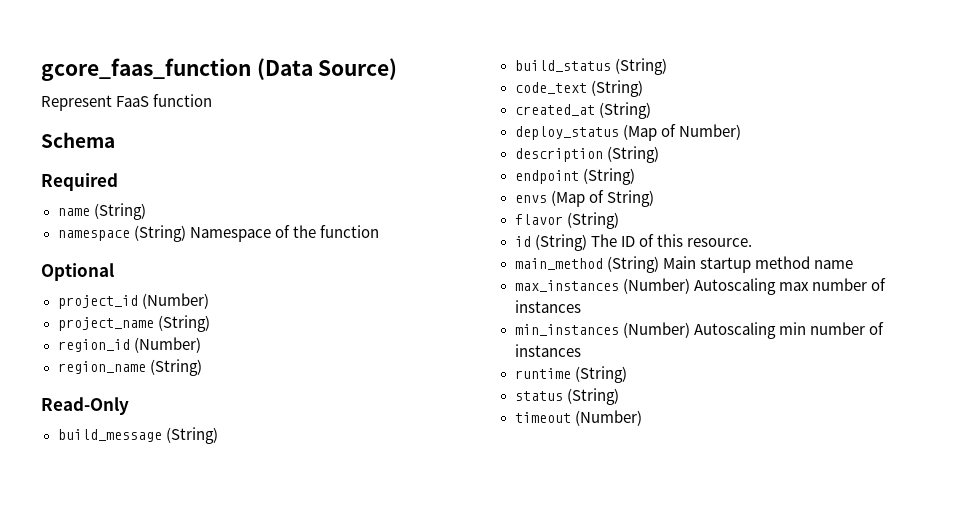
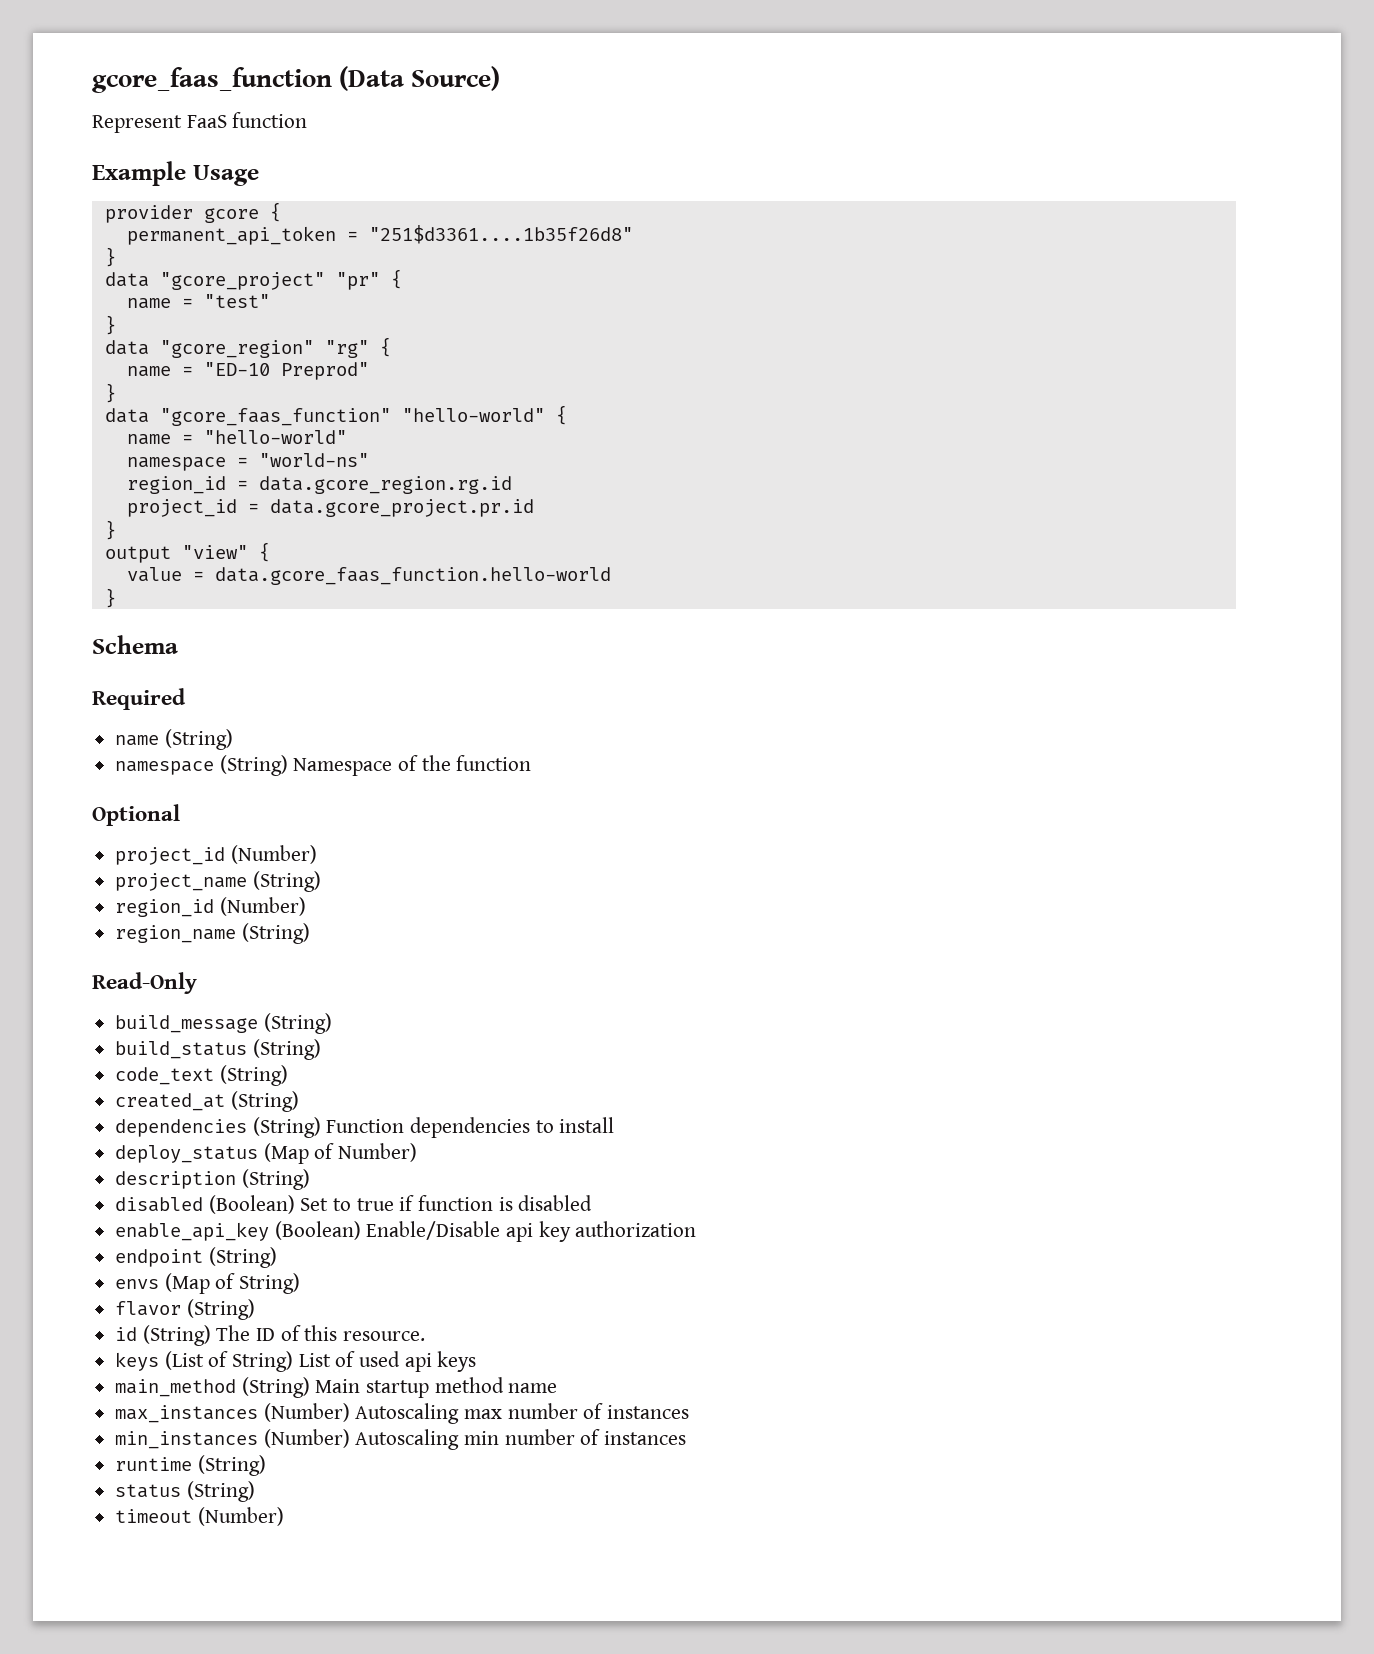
+ Example Usage
+ provider gcore {
+ permanent_api_token = "251$d3361....1b35f26d8"
+ }
+ data "gcore_project" "pr" {
+ name = "test"
+ }
+ data "gcore_region" "rg" {
+ name = "ED-10 Preprod"
+ }
+ data "gcore_faas_function" "hello-world" {
+ name = "hello-world"
+ namespace = "world-ns"
+ region_id = data.gcore_region.rg.id
+ project_id = data.gcore_project.pr.id
+ }
+ output "view" {
+ value = data.gcore_faas_function.hello-world
+ }
+ dependencies (String) Function dependencies to install
+ disabled (Boolean) Set to true if function is disabled
+ enable_api_key (Boolean) Enable/Disable api key authorization
+ keys (List of String) List of used api keys

